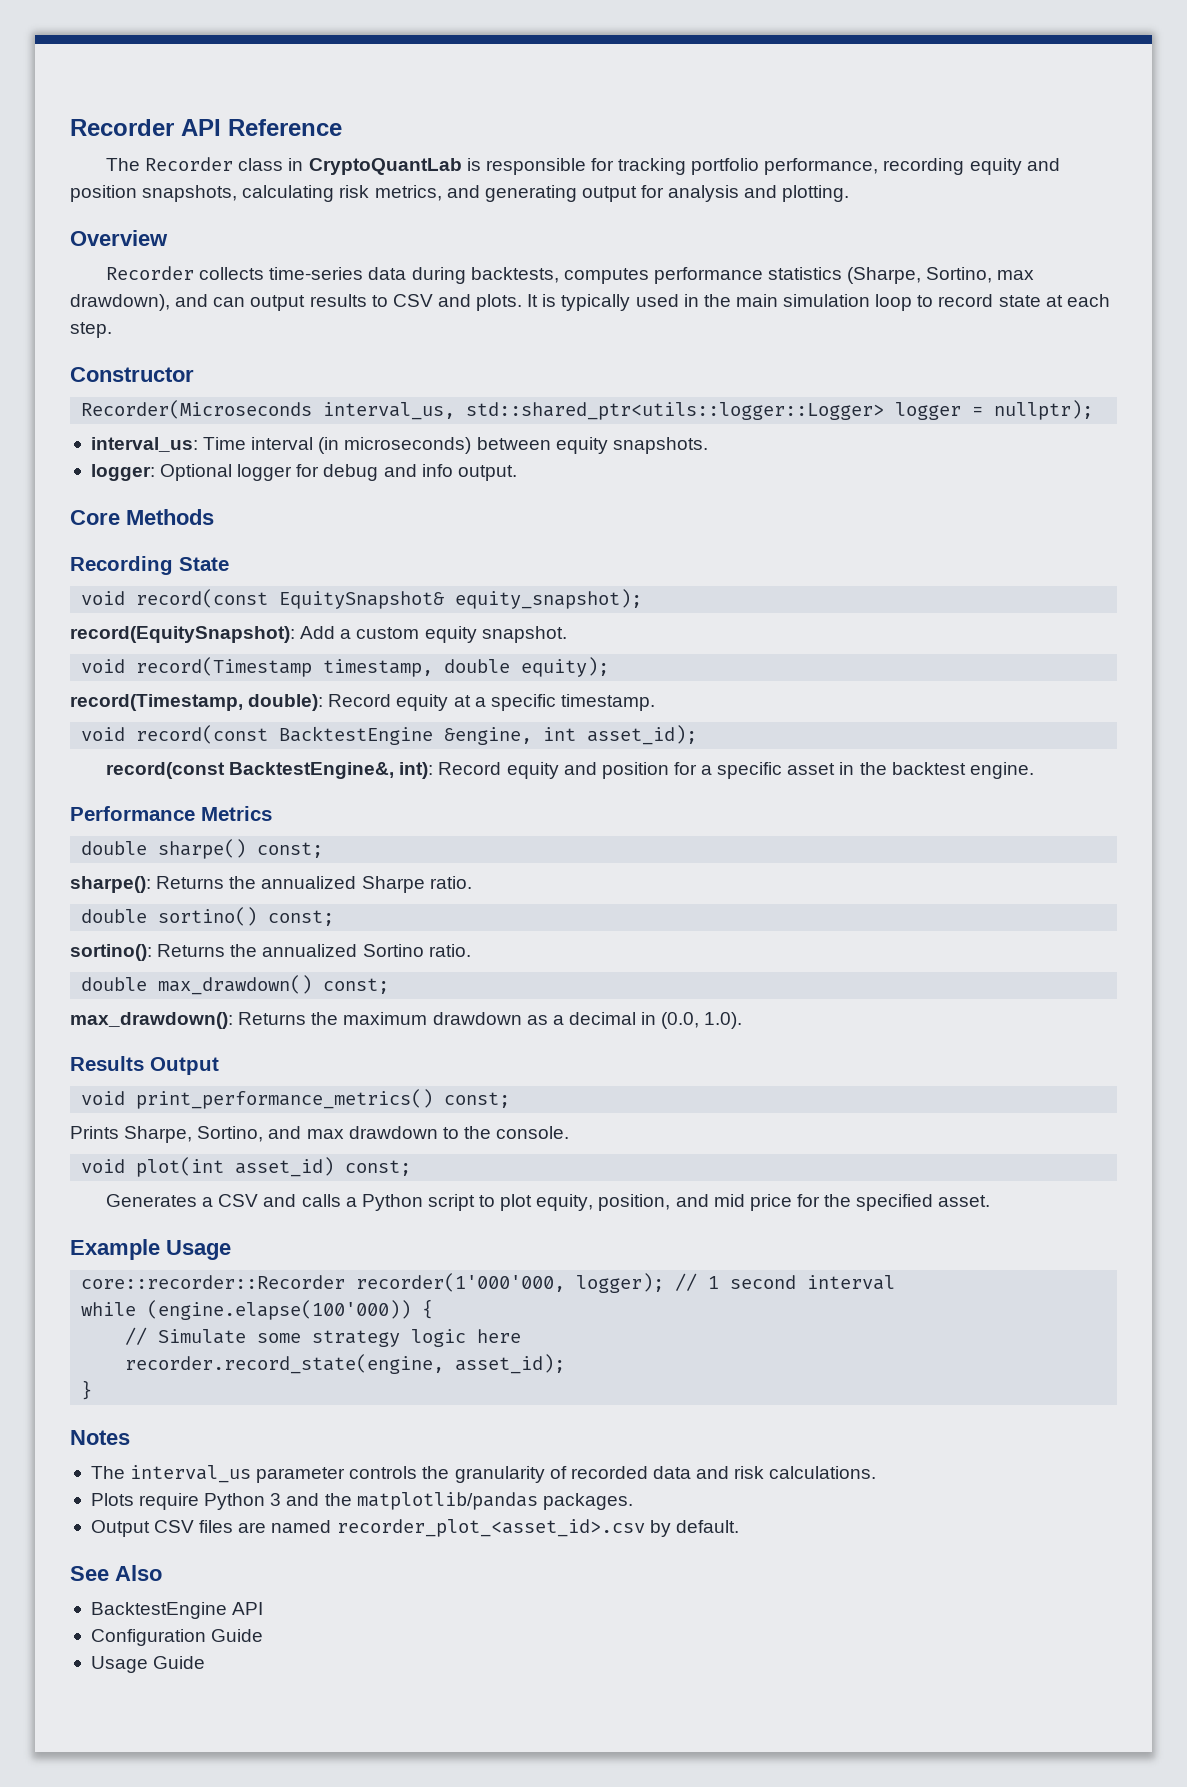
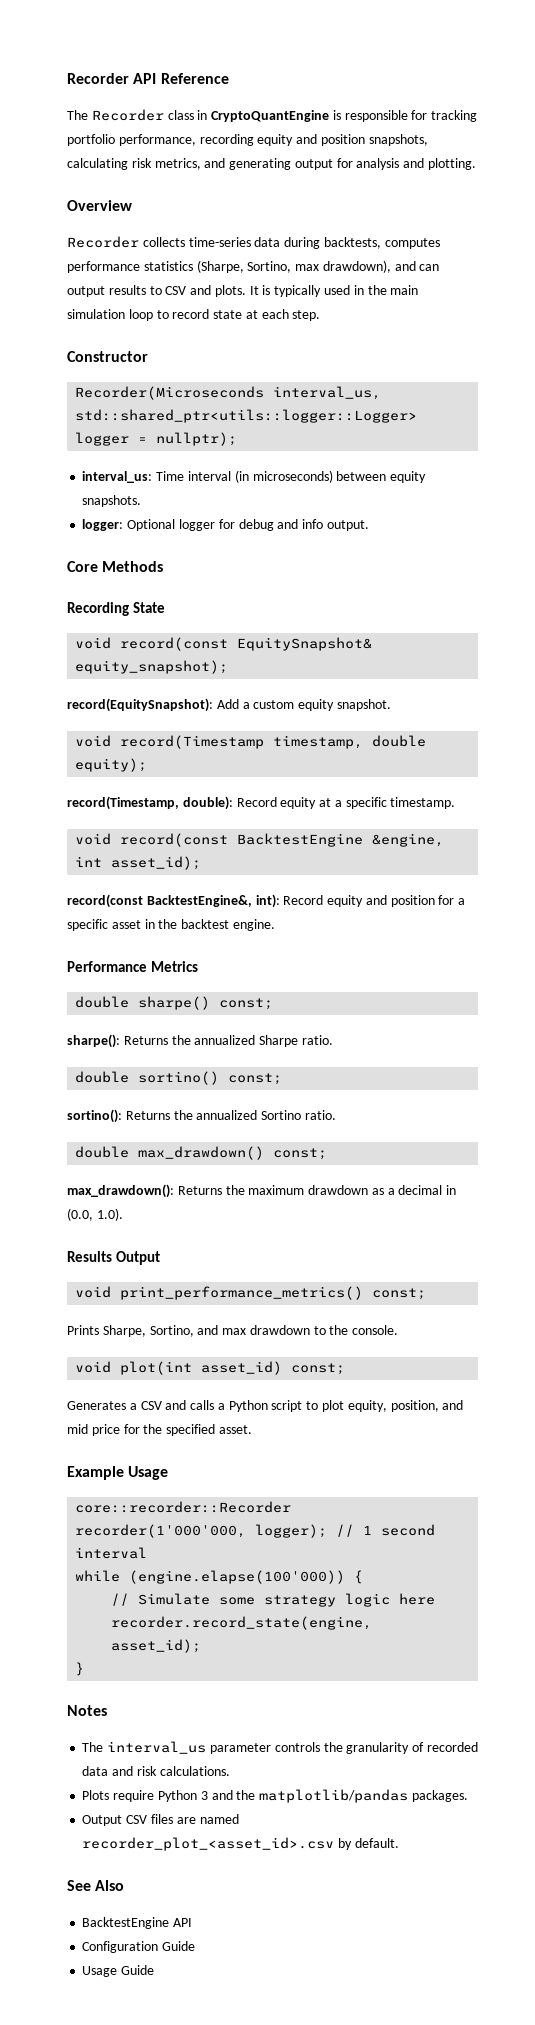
- The Recorder class in CryptoQuantLab is responsible for tracking portfolio performance, recording equity and position snapshots, calculating risk metrics, and generating output for analysis and plotting.
+ The Recorder class in CryptoQuantEngine is responsible for tracking portfolio performance, recording equity and position snapshots, calculating risk metrics, and generating output for analysis and plotting.

